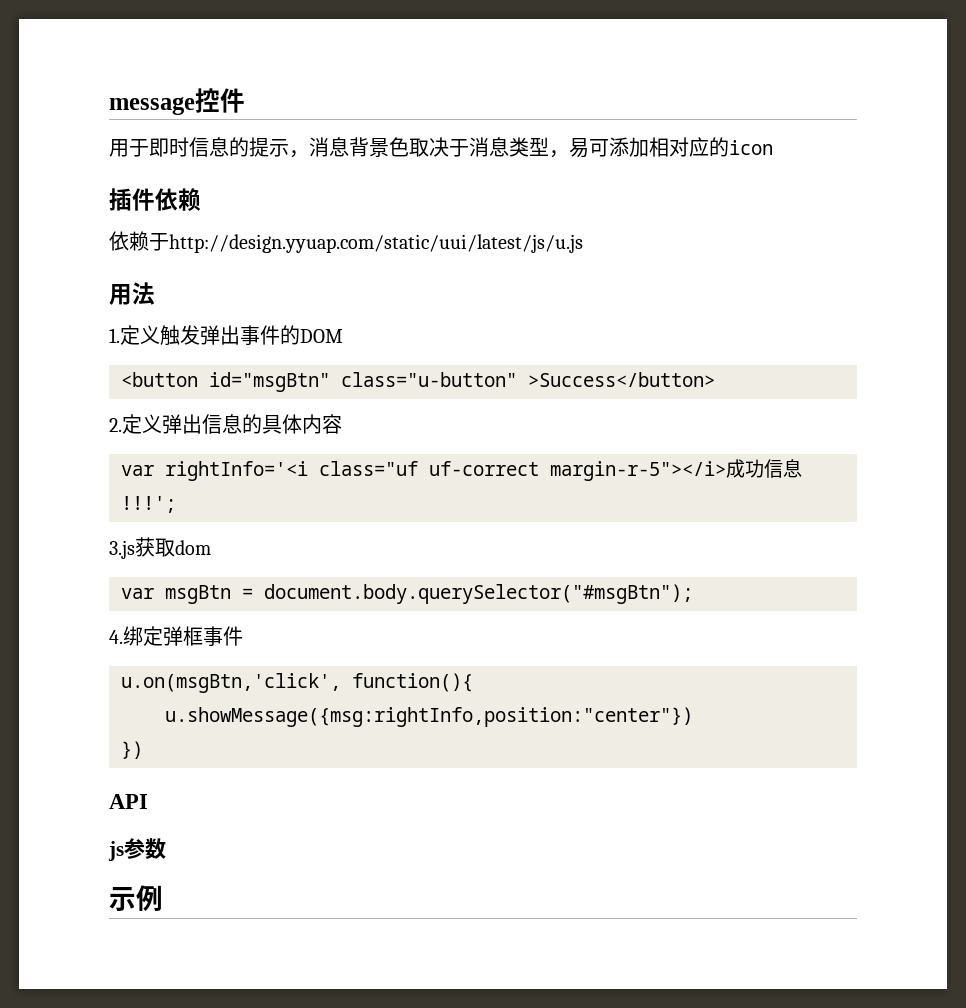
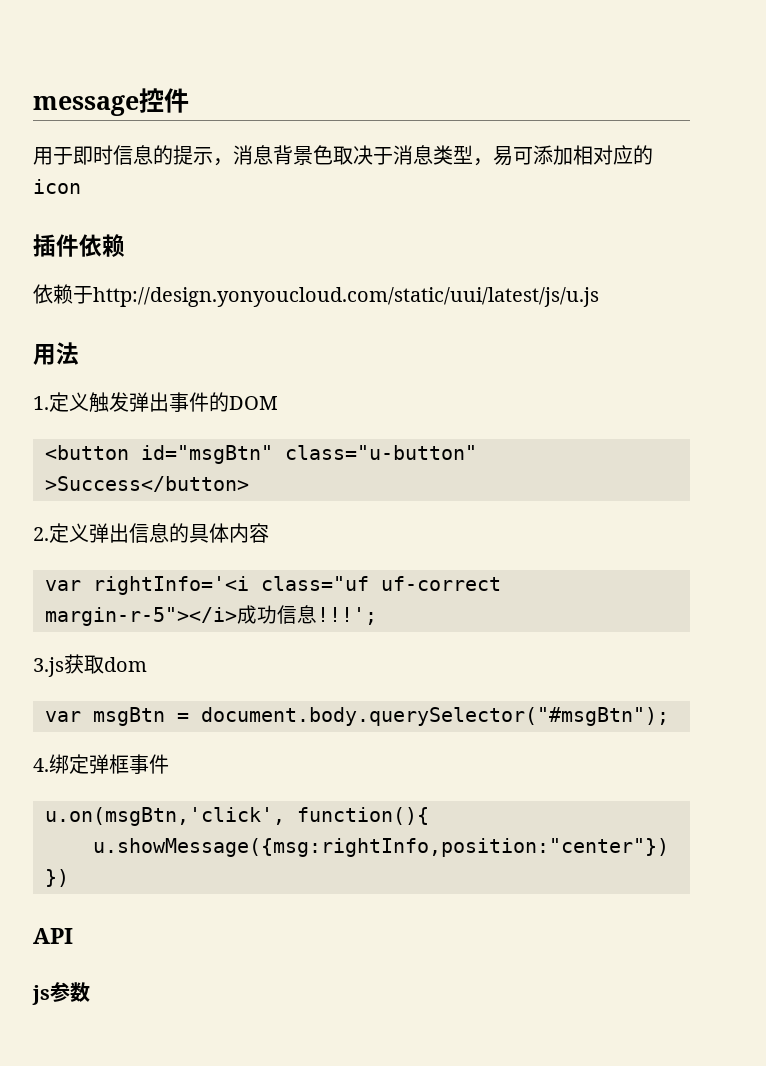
- 依赖于http://design.yyuap.com/static/uui/latest/js/u.js
+ 依赖于http://design.yonyoucloud.com/static/uui/latest/js/u.js
- 示例

